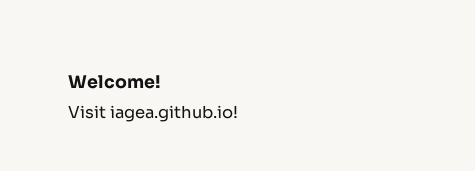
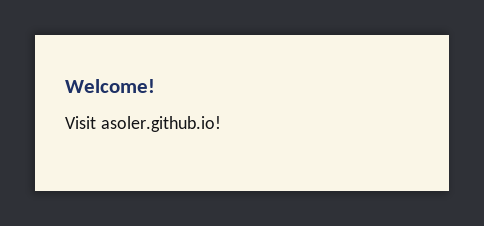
- Visit iagea.github.io!
+ Visit asoler.github.io!

